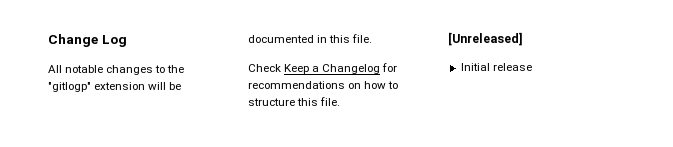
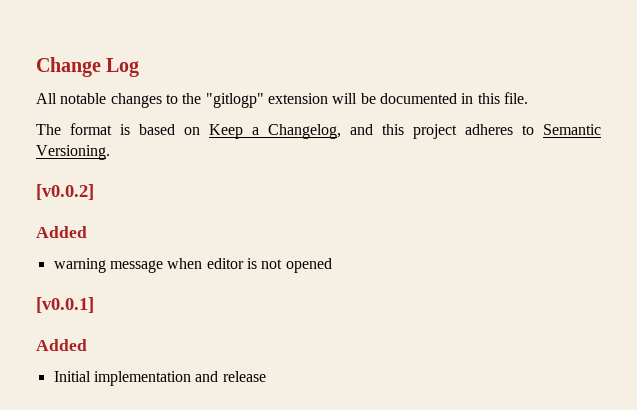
- Check Keep a Changelog for recommendations on how to structure this file.
- [Unreleased]
+ The format is based on Keep a Changelog, and this project adheres to Semantic Versioning.
+ [v0.0.2]
+ Added
+ warning message when editor is not opened
+ [v0.0.1]
+ Added
- Initial release
+ Initial implementation and release

